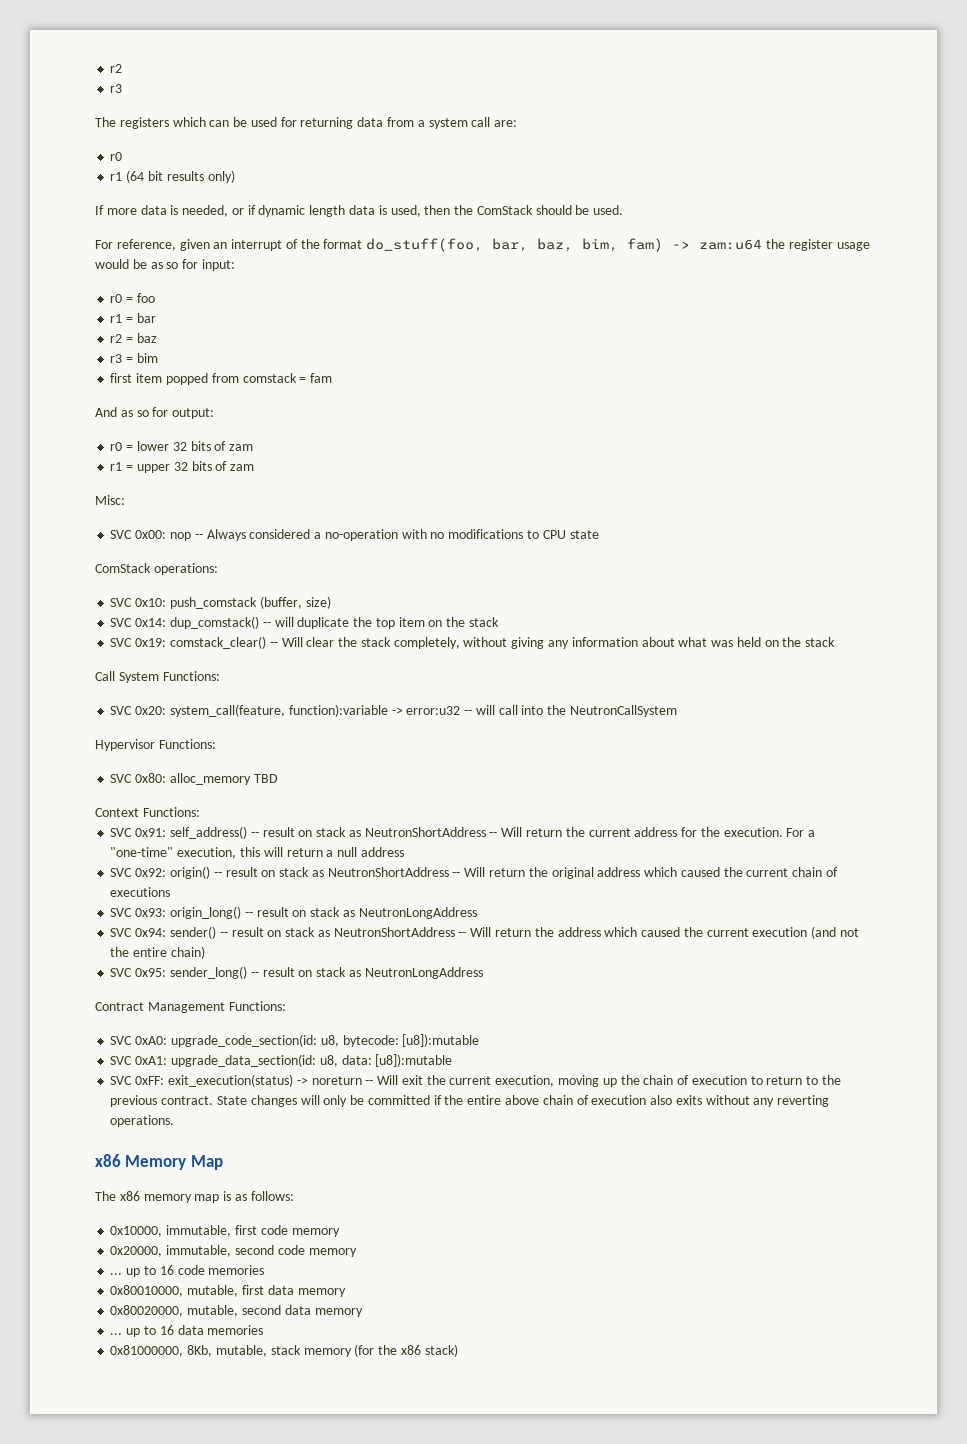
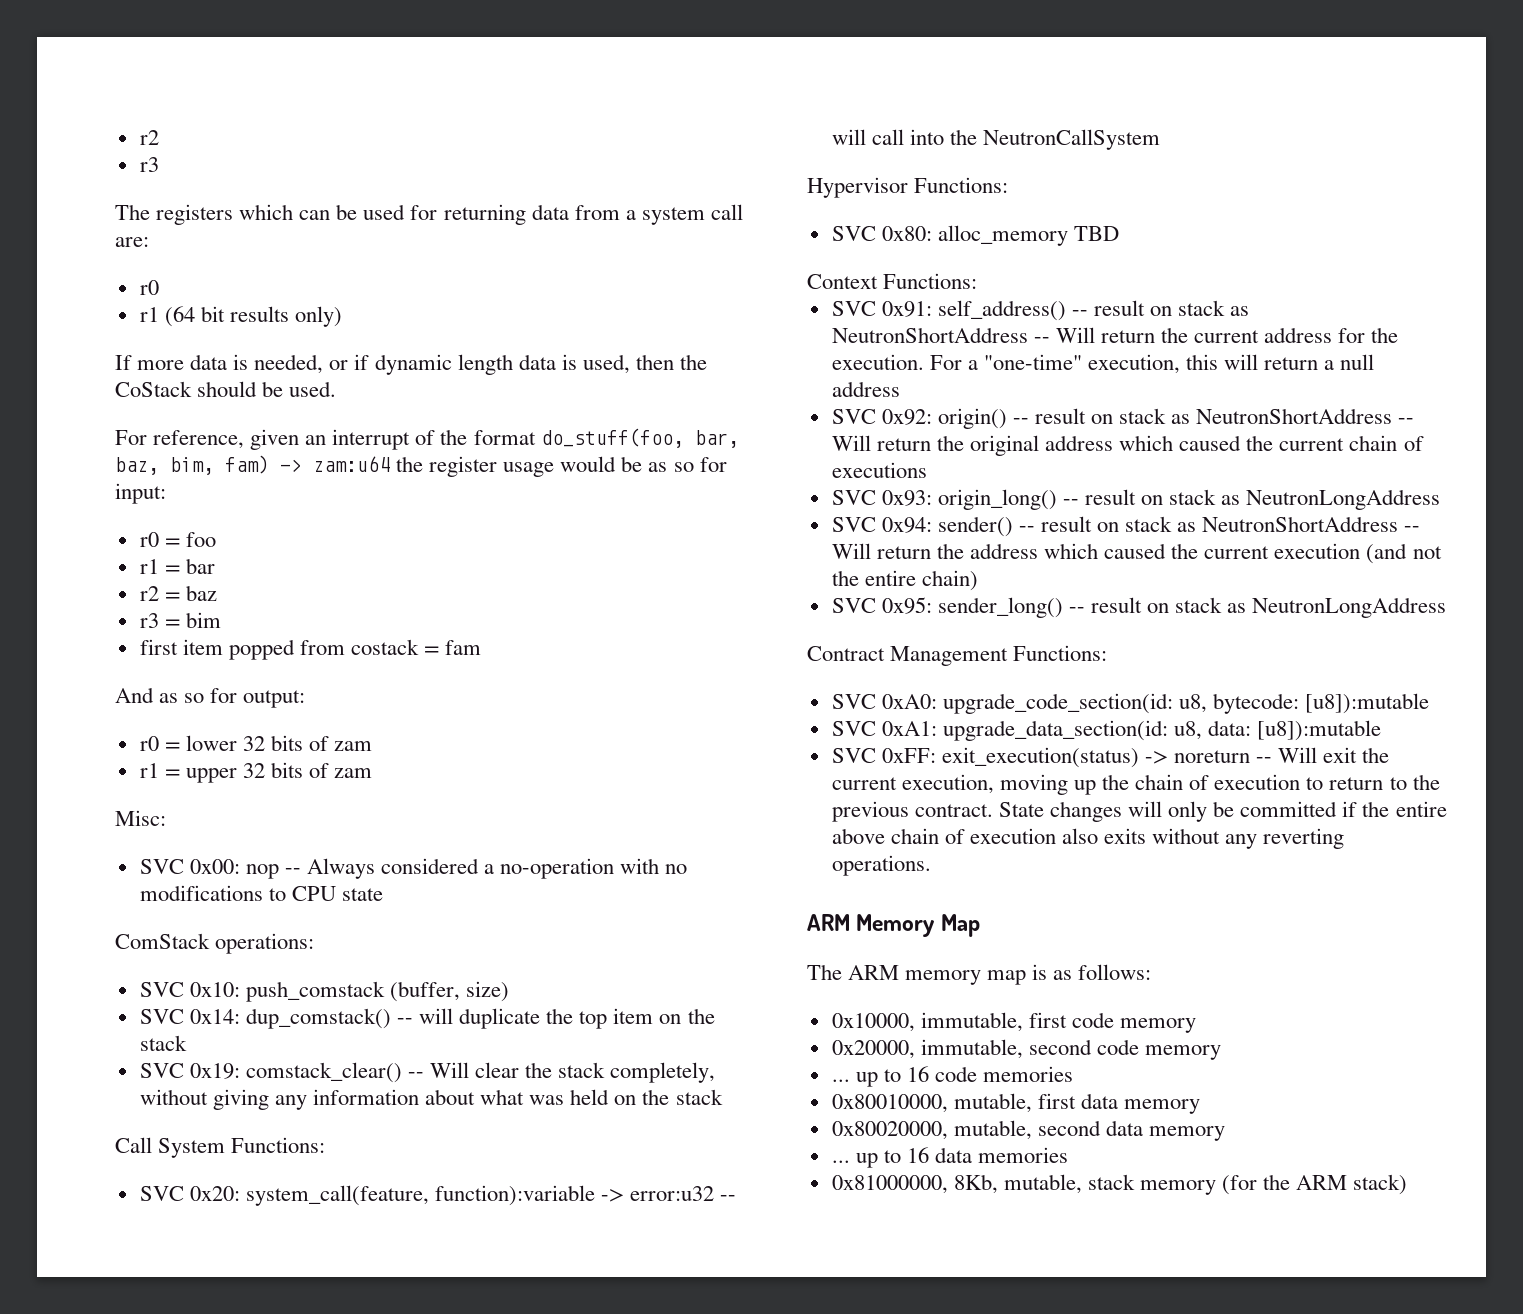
- If more data is needed, or if dynamic length data is used, then the ComStack should be used.
+ If more data is needed, or if dynamic length data is used, then the CoStack should be used.
- first item popped from comstack = fam
+ first item popped from costack = fam
- x86 Memory Map
+ ARM Memory Map
- The x86 memory map is as follows:
+ The ARM memory map is as follows:
- 0x81000000, 8Kb, mutable, stack memory (for the x86 stack)
+ 0x81000000, 8Kb, mutable, stack memory (for the ARM stack)

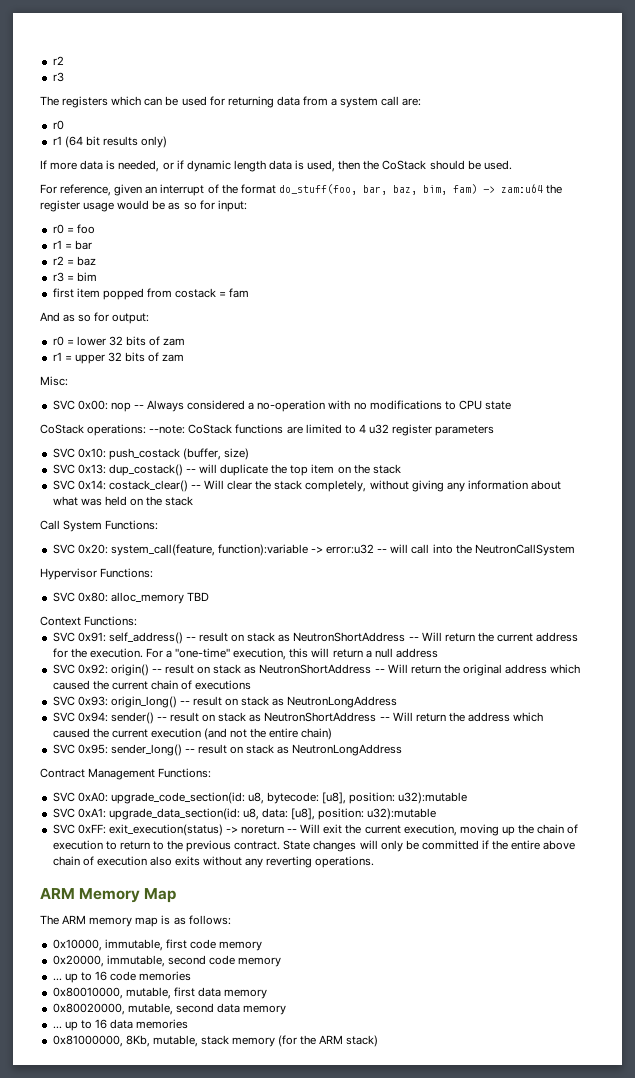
- ComStack operations:
+ CoStack operations: --note: CoStack functions are limited to 4 u32 register parameters
- SVC 0x10: push_comstack (buffer, size)
+ SVC 0x10: push_costack (buffer, size)
- SVC 0x14: dup_comstack() -- will duplicate the top item on the stack
+ SVC 0x13: dup_costack() -- will duplicate the top item on the stack
- SVC 0x19: comstack_clear() -- Will clear the stack completely, without giving any information about what was held on the stack
+ SVC 0x14: costack_clear() -- Will clear the stack completely, without giving any information about what was held on the stack
- SVC 0xA0: upgrade_code_section(id: u8, bytecode: [u8]):mutable
+ SVC 0xA0: upgrade_code_section(id: u8, bytecode: [u8], position: u32):mutable
- SVC 0xA1: upgrade_data_section(id: u8, data: [u8]):mutable
+ SVC 0xA1: upgrade_data_section(id: u8, data: [u8], position: u32):mutable

